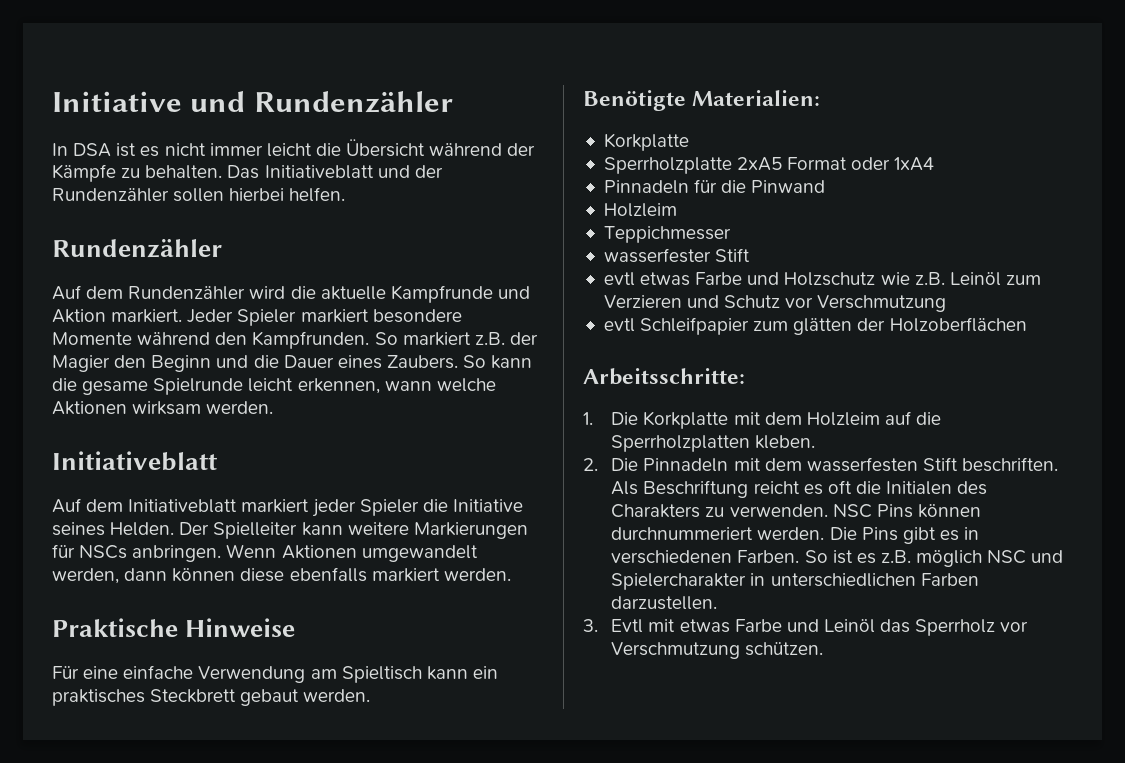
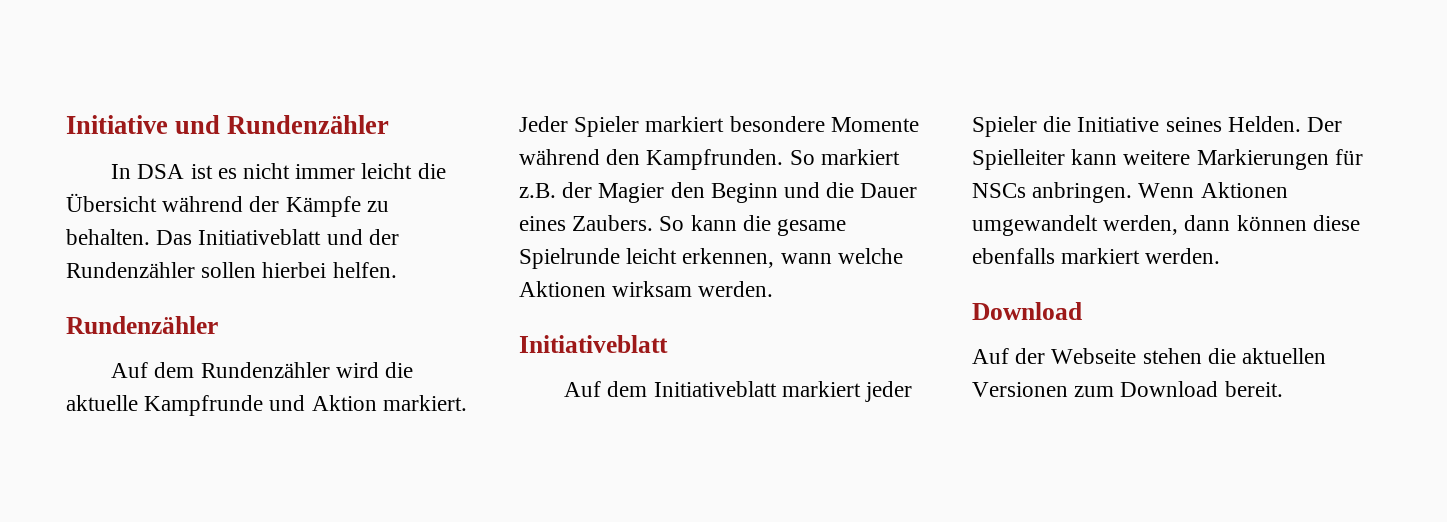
  Wenn Aktionen umgewandelt werden, dann können diese ebenfalls markiert werden.
- Praktische Hinweise
- Für eine einfache Verwendung am Spieltisch kann ein praktisches Steckbrett gebaut werden.
- Benötigte Materialien:
- Korkplatte
- Sperrholzplatte 2xA5 Format oder 1xA4
- Pinnadeln für die Pinwand
- Holzleim
- Teppichmesser
- wasserfester Stift
- evtl etwas Farbe und Holzschutz wie z.B. Leinöl zum Verzieren und Schutz vor Verschmutzung
- evtl Schleifpapier zum glätten der Holzoberflächen
- Arbeitsschritte:
- 1. Die Korkplatte mit dem Holzleim auf die Sperrholzplatten kleben.
- 2. Die Pinnadeln mit dem wasserfesten Stift beschriften. Als Beschriftung reicht es oft die Initialen des Charakters zu verwenden. NSC Pins können durchnummeriert werden. Die Pins gibt es in verschiedenen Farben. So ist es z.B. möglich NSC und Spielercharakter in unterschiedlichen Farben darzustellen.
- 3. Evtl mit etwas Farbe und Leinöl das Sperrholz vor Verschmutzung schützen.
+ Download
+ Auf der Webseite stehen die aktuellen Versionen zum Download bereit.

